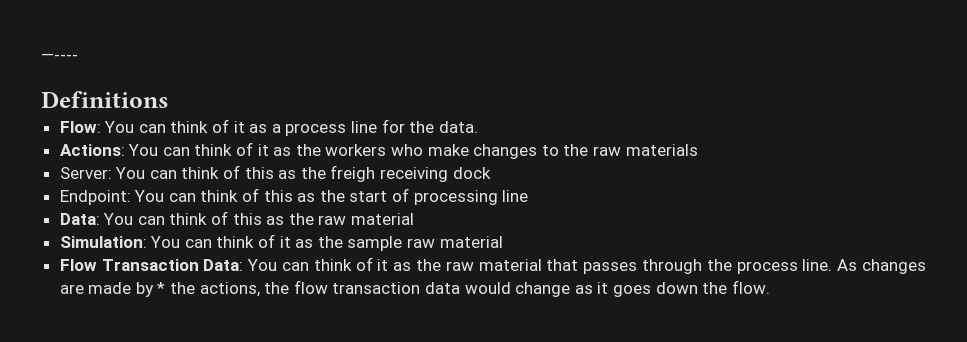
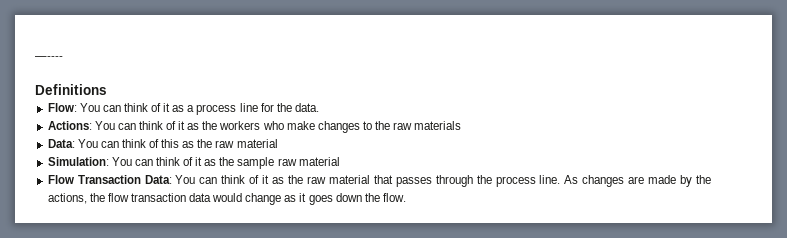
- Server: You can think of this as the freigh receiving dock
- Endpoint: You can think of this as the start of processing line
- As changes are made by * the actions, the flow transaction data would change as it goes down the flow.
+ As changes are made by the actions, the flow transaction data would change as it goes down the flow.

